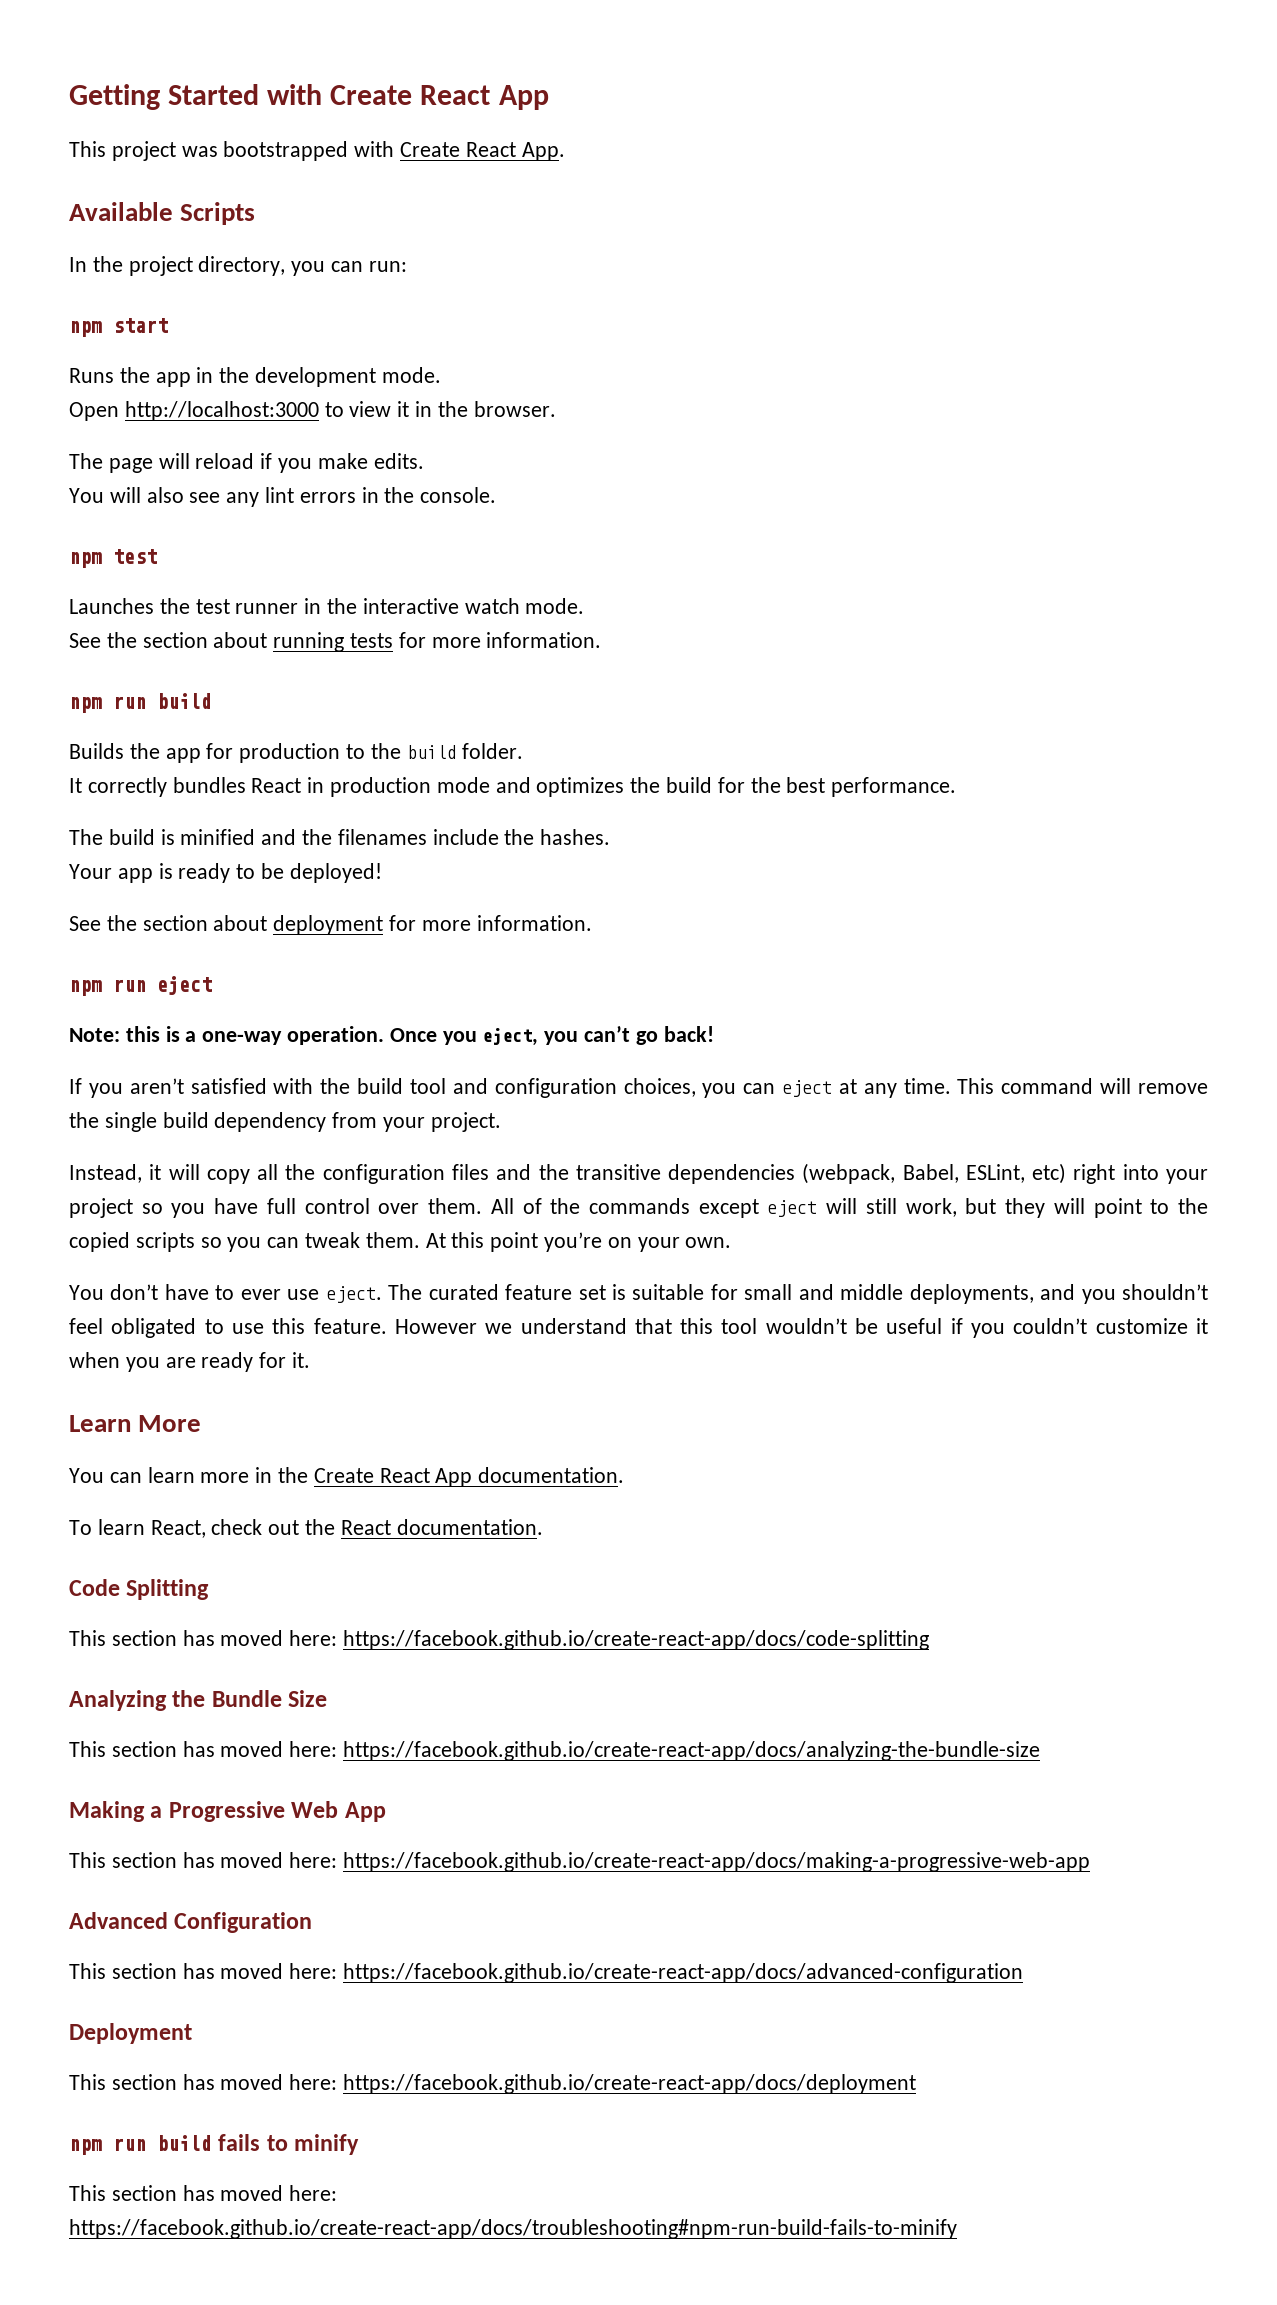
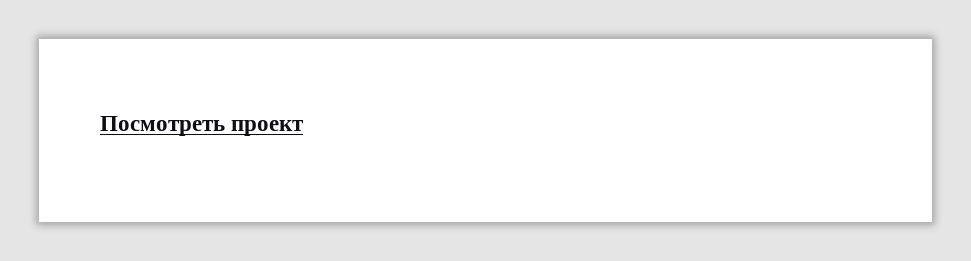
- Getting Started with Create React App
- This project was bootstrapped with Create React App.
- Available Scripts
- In the project directory, you can run:
- npm start
- Runs the app in the development mode.
- Open http://localhost:3000 to view it in the browser.
- The page will reload if you make edits.
- You will also see any lint errors in the console.
- npm test
- Launches the test runner in the interactive watch mode.
- See the section about running tests for more information.
- npm run build
- Builds the app for production to the build folder.
- It correctly bundles React in production mode and optimizes the build for the best performance.
- The build is minified and the filenames include the hashes.
- Your app is ready to be deployed!
- See the section about deployment for more information.
- npm run eject
- Note: this is a one-way operation. Once you eject, you can’t go back!
- If you aren’t satisfied with the build tool and configuration choices, you can eject at any time. This command will remove the single build dependency from your project.
- Instead, it will copy all the configuration files and the transitive dependencies (webpack, Babel, ESLint, etc) right into your project so you have full control over them. All of the commands except eject will still work, but they will point to the copied scripts so you can tweak them. At this point you’re on your own.
- You don’t have to ever use eject. The curated feature set is suitable for small and middle deployments, and you shouldn’t feel obligated to use this feature. However we understand that this tool wouldn’t be useful if you couldn’t customize it when you are ready for it.
- Learn More
- You can learn more in the Create React App documentation.
- To learn React, check out the React documentation.
- Code Splitting
- This section has moved here: https://facebook.github.io/create-react-app/docs/code-splitting
- Analyzing the Bundle Size
- This section has moved here: https://facebook.github.io/create-react-app/docs/analyzing-the-bundle-size
- Making a Progressive Web App
- This section has moved here: https://facebook.github.io/create-react-app/docs/making-a-progressive-web-app
- Advanced Configuration
- This section has moved here: https://facebook.github.io/create-react-app/docs/advanced-configuration
- Deployment
- This section has moved here: https://facebook.github.io/create-react-app/docs/deployment
- npm run build fails to minify
- This section has moved here: https://facebook.github.io/create-react-app/docs/troubleshooting#npm-run-build-fails-to-minify
+ Посмотреть проект

